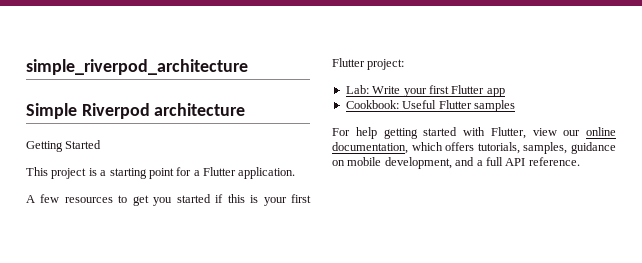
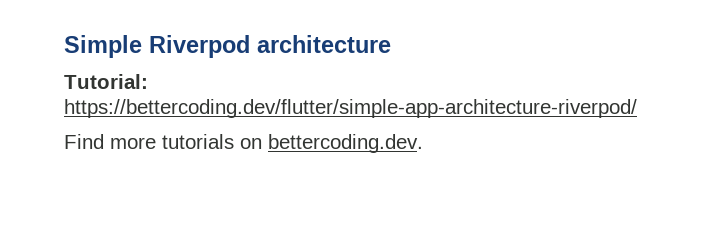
- simple_riverpod_architecture
- Getting Started
- This project is a starting point for a Flutter application.
- A few resources to get you started if this is your first Flutter project:
- Lab: Write your first Flutter app
- Cookbook: Useful Flutter samples
- For help getting started with Flutter, view our online documentation, which offers tutorials, samples, guidance on mobile development, and a full API reference.
+ Tutorial: https://bettercoding.dev/flutter/simple-app-architecture-riverpod/
+ Find more tutorials on bettercoding.dev.

